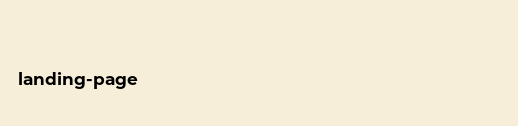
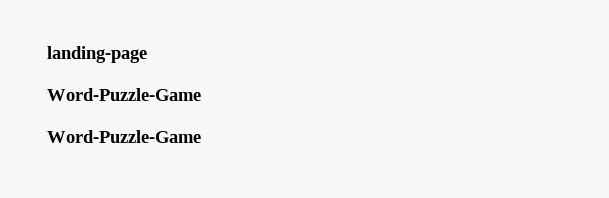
  landing-page
+ Word-Puzzle-Game
+ Word-Puzzle-Game

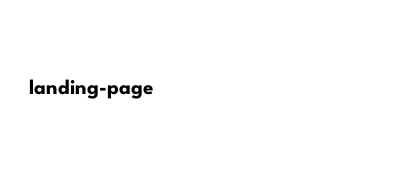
  landing-page
- Word-Puzzle-Game
- Word-Puzzle-Game

